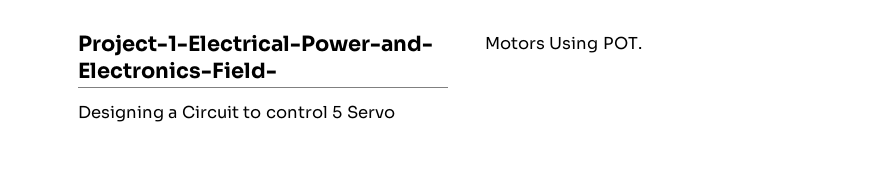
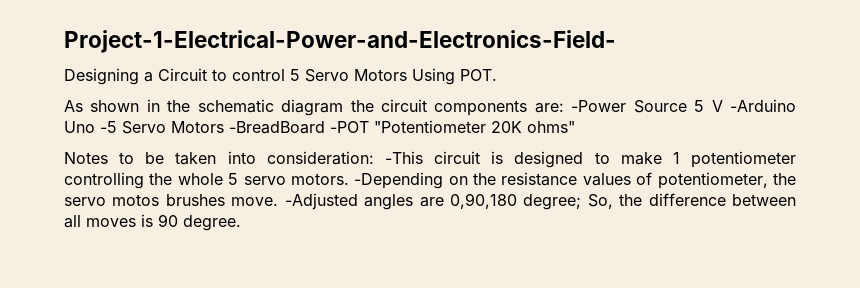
+ As shown in the schematic diagram the circuit components are: -Power Source 5 V -Arduino Uno -5 Servo Motors -BreadBoard -POT "Potentiometer 20K ohms"
+ Notes to be taken into consideration: -This circuit is designed to make 1 potentiometer controlling the whole 5 servo motors. -Depending on the resistance values of potentiometer, the servo motos brushes move. -Adjusted angles are 0,90,180 degree; So, the difference between all moves is 90 degree.

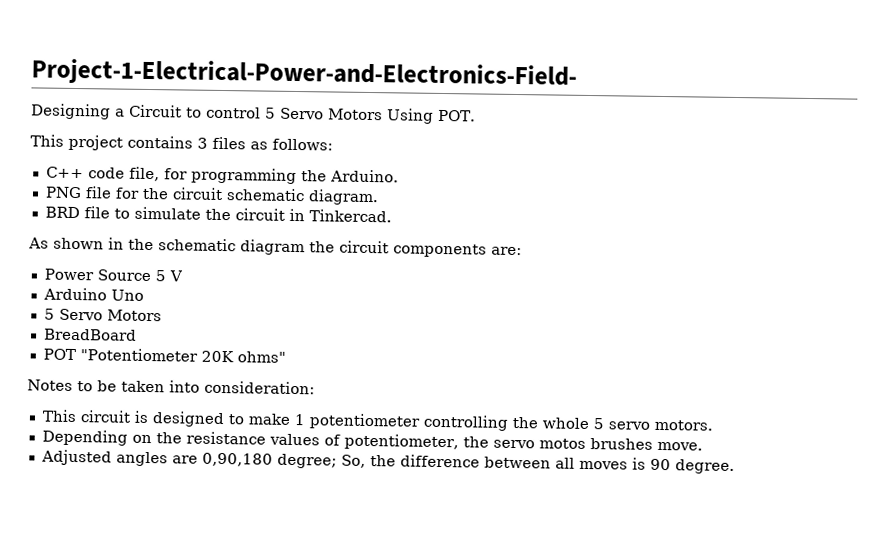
+ This project contains 3 files as follows:
+ C++ code file, for programming the Arduino.
+ PNG file for the circuit schematic diagram.
+ BRD file to simulate the circuit in Tinkercad.
- As shown in the schematic diagram the circuit components are: -Power Source 5 V -Arduino Uno -5 Servo Motors -BreadBoard -POT "Potentiometer 20K ohms"
+ As shown in the schematic diagram the circuit components are:
+ Power Source 5 V
+ Arduino Uno
+ 5 Servo Motors
+ BreadBoard
+ POT "Potentiometer 20K ohms"
- Notes to be taken into consideration: -This circuit is designed to make 1 potentiometer controlling the whole 5 servo motors. -Depending on the resistance values of potentiometer, the servo motos brushes move. -Adjusted angles are 0,90,180 degree; So, the difference between all moves is 90 degree.
+ Notes to be taken into consideration:
+ This circuit is designed to make 1 potentiometer controlling the whole 5 servo motors.
+ Depending on the resistance values of potentiometer, the servo motos brushes move.
+ Adjusted angles are 0,90,180 degree; So, the difference between all moves is 90 degree.

